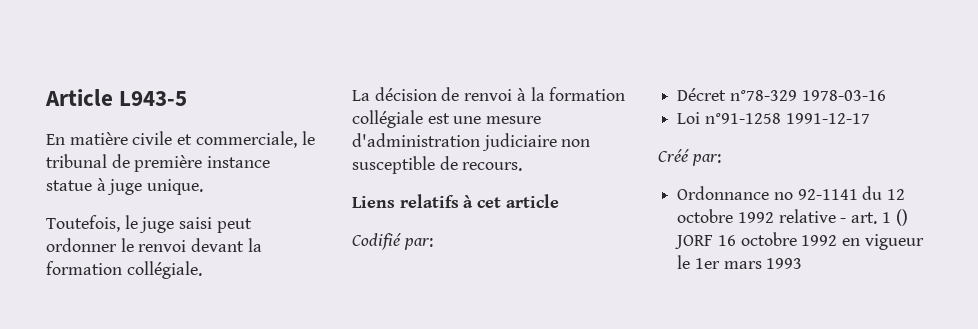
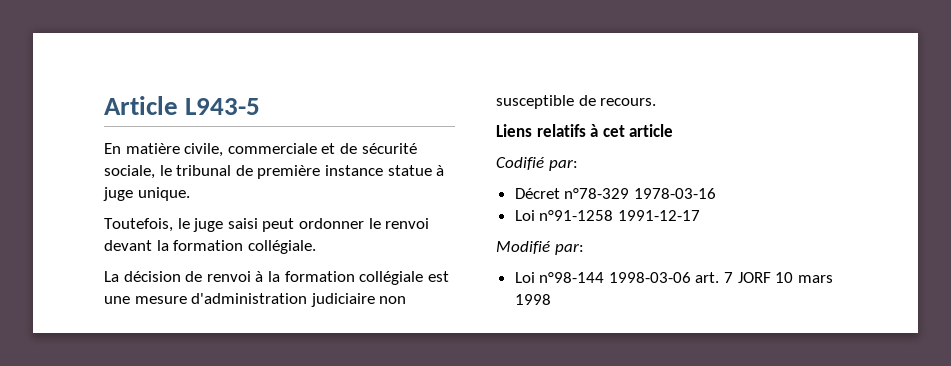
- En matière civile et commerciale, le tribunal de première instance statue à juge unique.
+ En matière civile, commerciale et de sécurité sociale, le tribunal de première instance statue à juge unique.
- Créé par:
- Ordonnance no 92-1141 du 12 octobre 1992 relative - art. 1 () JORF 16 octobre 1992 en vigueur le 1er mars 1993
+ Modifié par:
+ Loi n°98-144 1998-03-06 art. 7 JORF 10 mars 1998

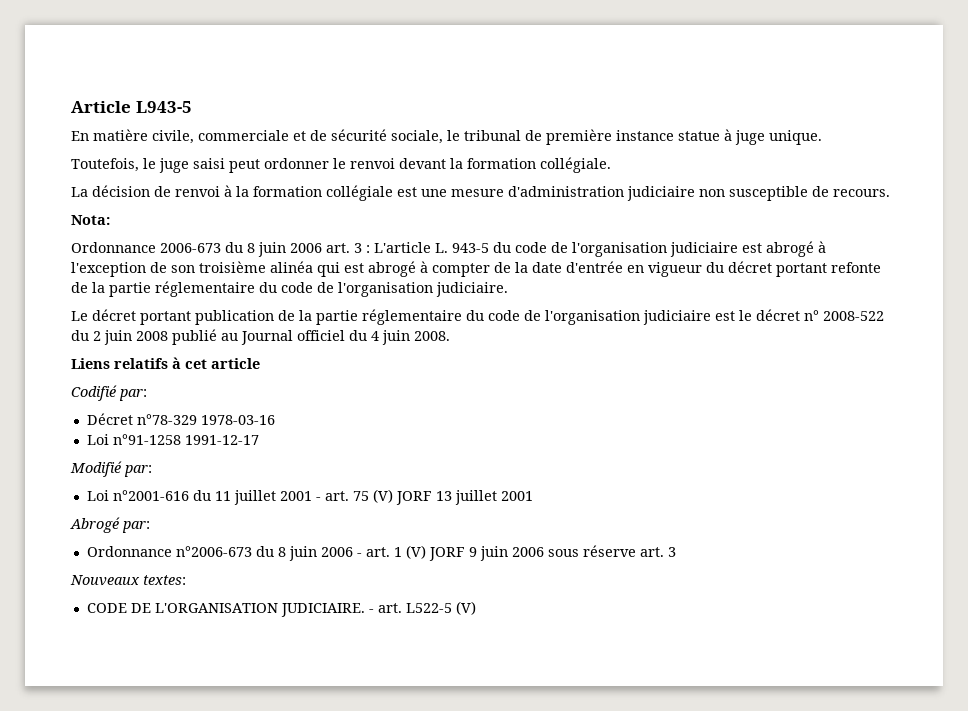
+ Nota:
+ Ordonnance 2006-673 du 8 juin 2006 art. 3 : L'article L. 943-5 du code de l'organisation judiciaire est abrogé à l'exception de son troisième alinéa qui est abrogé à compter de la date d'entrée en vigueur du décret portant refonte de la partie réglementaire du code de l'organisation judiciaire.
+ Le décret portant publication de la partie réglementaire du code de l'organisation judiciaire est le décret n° 2008-522 du 2 juin 2008 publié au Journal officiel du 4 juin 2008.
- Loi n°98-144 1998-03-06 art. 7 JORF 10 mars 1998
+ Loi n°2001-616 du 11 juillet 2001 - art. 75 (V) JORF 13 juillet 2001
+ Abrogé par:
+ Ordonnance n°2006-673 du 8 juin 2006 - art. 1 (V) JORF 9 juin 2006 sous réserve art. 3
+ Nouveaux textes:
+ CODE DE L'ORGANISATION JUDICIAIRE. - art. L522-5 (V)

